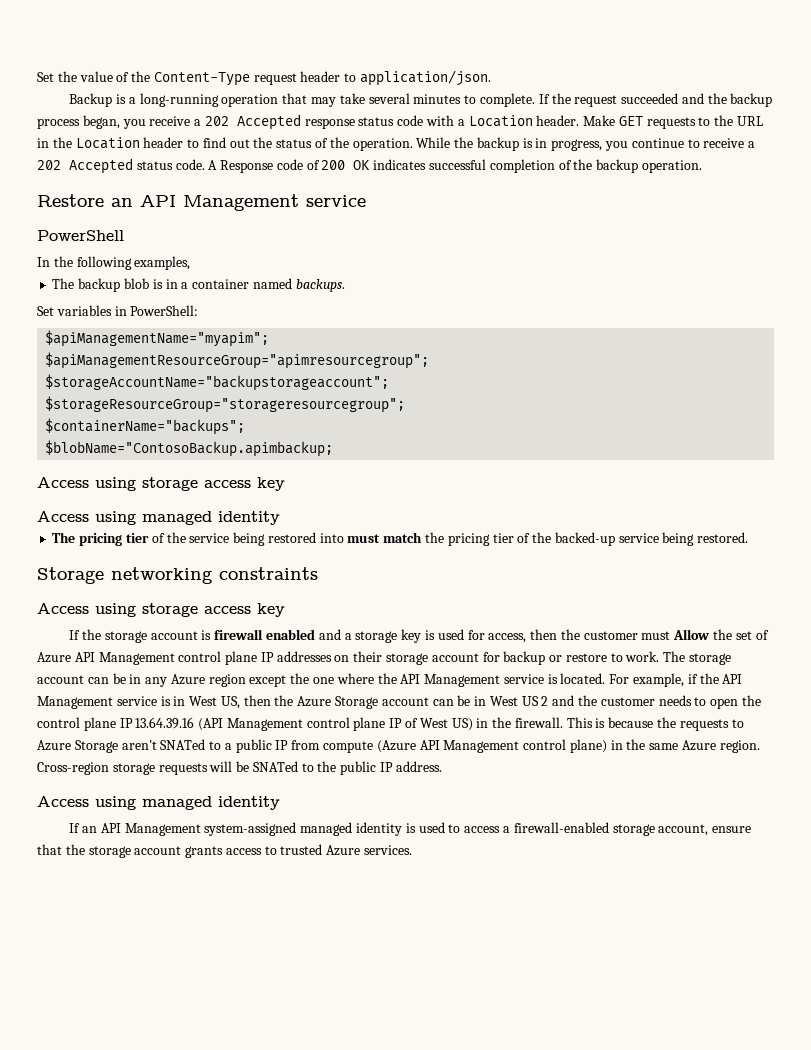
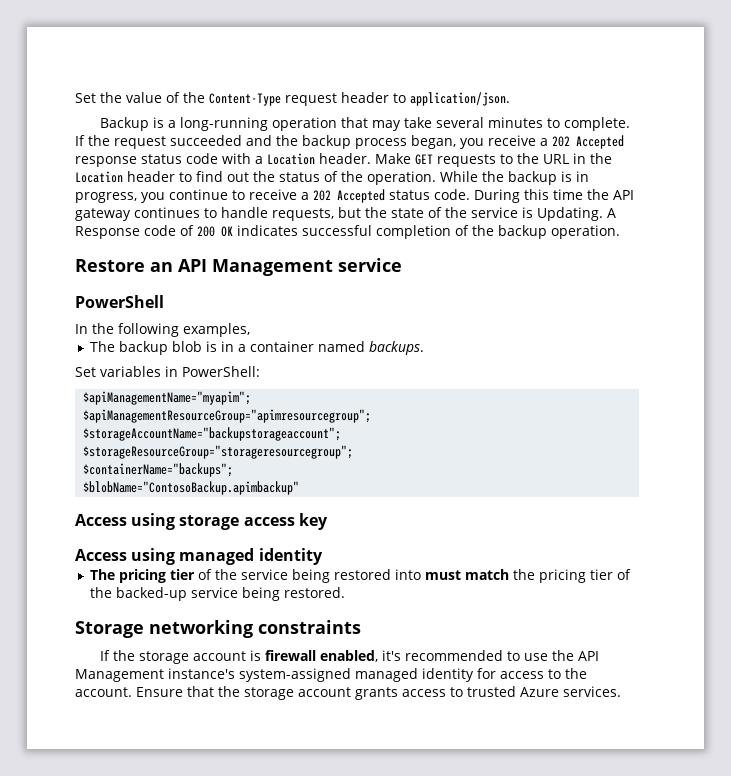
+ During this time the API gateway continues to handle requests, but the state of the service is Updating.
- $blobName="ContosoBackup.apimbackup;
+ $blobName="ContosoBackup.apimbackup"
  Storage networking constraints
- Access using storage access key
- If the storage account is firewall enabled and a storage key is used for access, then the customer must Allow the set of Azure API Management control plane IP addresses on their storage account for backup or restore to work. The storage account can be in any Azure region except the one where the API Management service is located. For example, if the API Management service is in West US, then the Azure Storage account can be in West US 2 and the customer needs to open the control plane IP 13.64.39.16 (API Management control plane IP of West US) in the firewall. This is because the requests to Azure Storage aren't SNATed to a public IP from compute (Azure API Management control plane) in the same Azure region. Cross-region storage requests will be SNATed to the public IP address.
- Access using managed identity
- If an API Management system-assigned managed identity is used to access a firewall-enabled storage account, ensure that the storage account grants access to trusted Azure services.
+ If the storage account is firewall enabled, it's recommended to use the API Management instance's system-assigned managed identity for access to the account. Ensure that the storage account grants access to trusted Azure services.

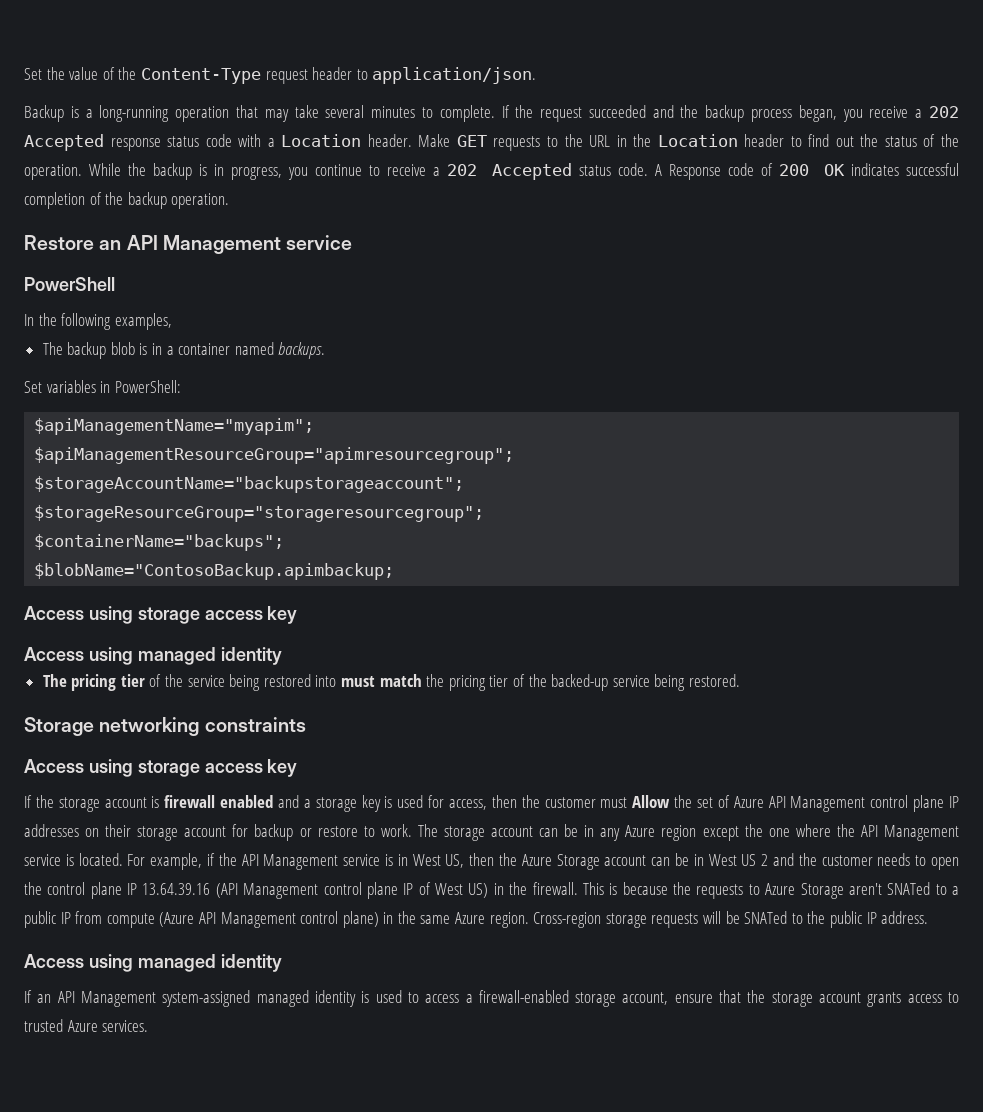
- During this time the API gateway continues to handle requests, but the state of the service is Updating.
- $blobName="ContosoBackup.apimbackup"
+ $blobName="ContosoBackup.apimbackup;
  Storage networking constraints
+ Access using storage access key
- If the storage account is firewall enabled, it's recommended to use the API Management instance's system-assigned managed identity for access to the account. Ensure that the storage account grants access to trusted Azure services.
+ If the storage account is firewall enabled and a storage key is used for access, then the customer must Allow the set of Azure API Management control plane IP addresses on their storage account for backup or restore to work. The storage account can be in any Azure region except the one where the API Management service is located. For example, if the API Management service is in West US, then the Azure Storage account can be in West US 2 and the customer needs to open the control plane IP 13.64.39.16 (API Management control plane IP of West US) in the firewall. This is because the requests to Azure Storage aren't SNATed to a public IP from compute (Azure API Management control plane) in the same Azure region. Cross-region storage requests will be SNATed to the public IP address.
+ Access using managed identity
+ If an API Management system-assigned managed identity is used to access a firewall-enabled storage account, ensure that the storage account grants access to trusted Azure services.

